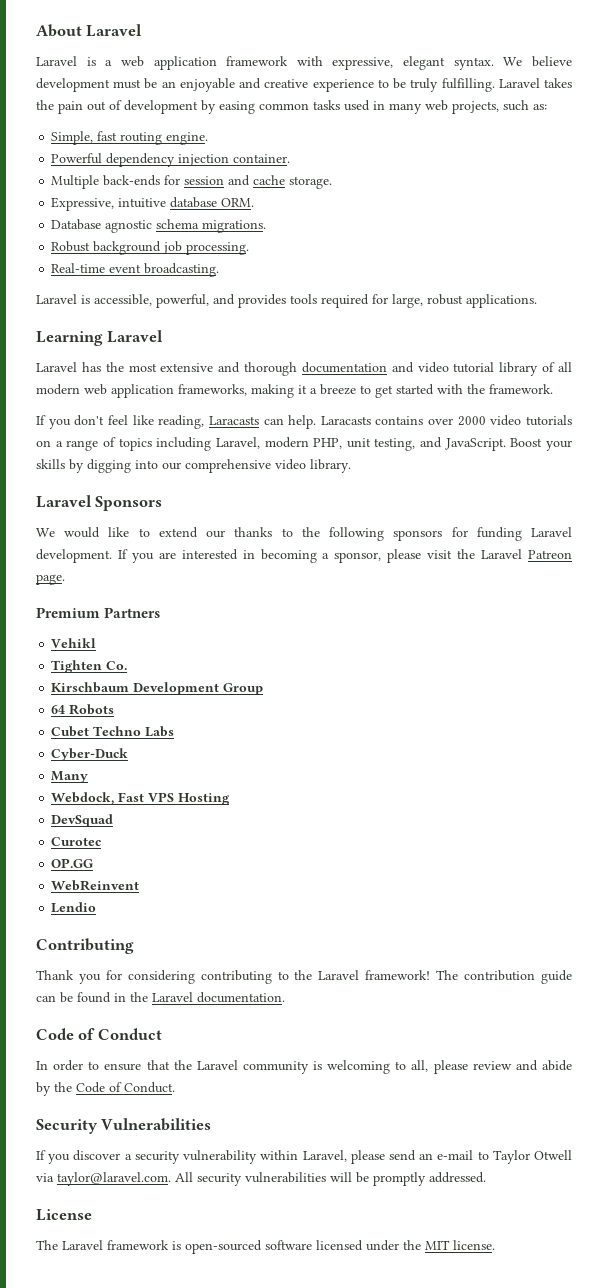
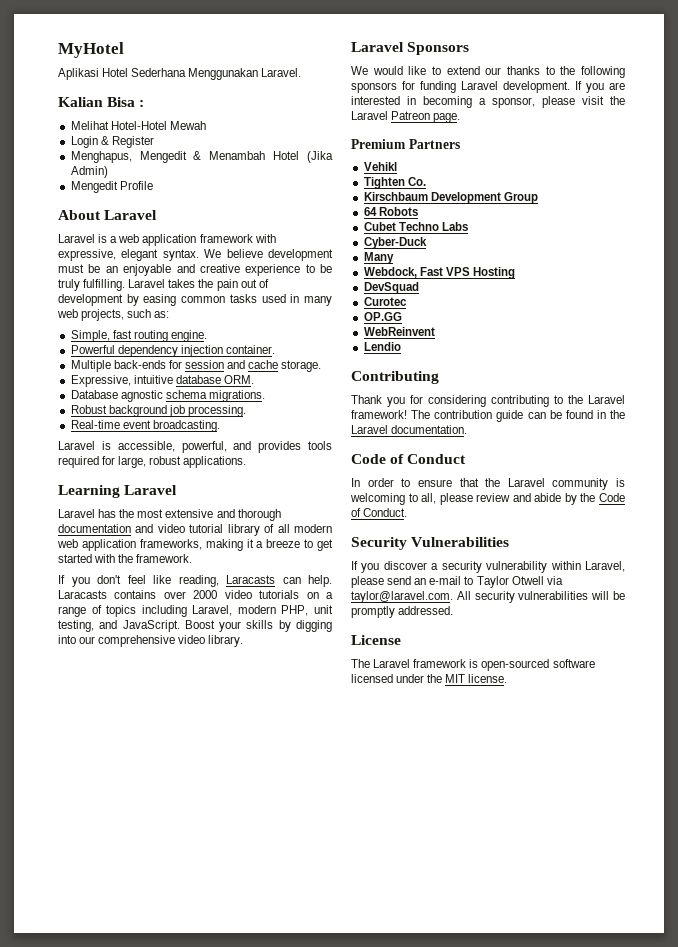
+ MyHotel
+ Aplikasi Hotel Sederhana Menggunakan Laravel.
+ Kalian Bisa :
+ Melihat Hotel-Hotel Mewah
+ Login & Register
+ Menghapus, Mengedit & Menambah Hotel (Jika Admin)
+ Mengedit Profile

